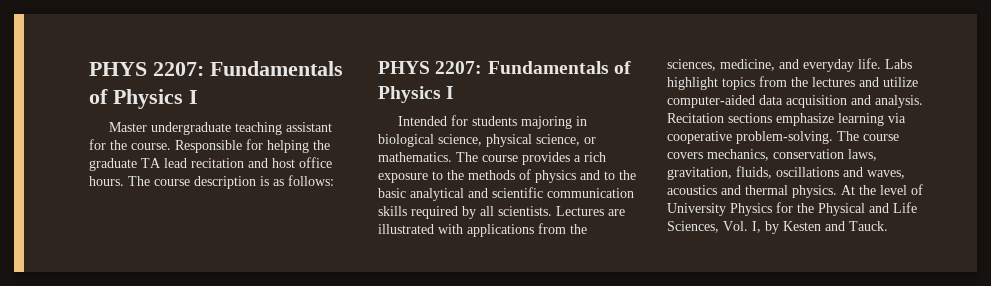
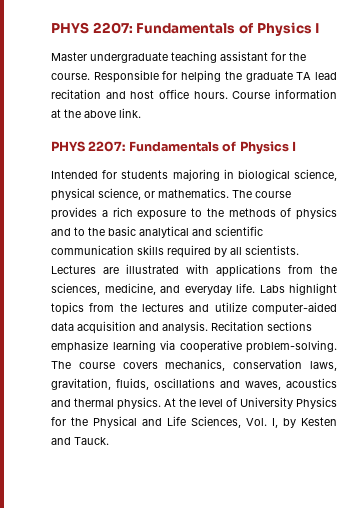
- The course description is as follows:
+ Course information at the above link.

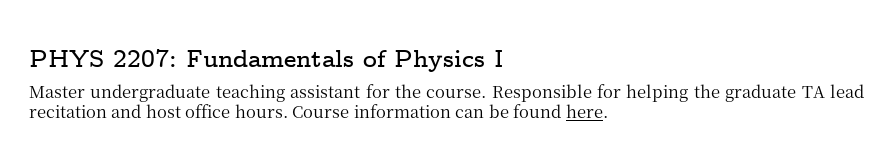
- Course information at the above link.
- PHYS 2207: Fundamentals of Physics I
- Intended for students majoring in biological science, physical science, or mathematics. The course provides a rich exposure to the methods of physics and to the basic analytical and scientific communication skills required by all scientists. Lectures are illustrated with applications from the sciences, medicine, and everyday life. Labs highlight topics from the lectures and utilize computer-aided data acquisition and analysis. Recitation sections emphasize learning via cooperative problem-solving. The course covers mechanics, conservation laws, gravitation, fluids, oscillations and waves, acoustics and thermal physics. At the level of University Physics for the Physical and Life Sciences, Vol. I, by Kesten and Tauck.
+ Course information can be found here.

